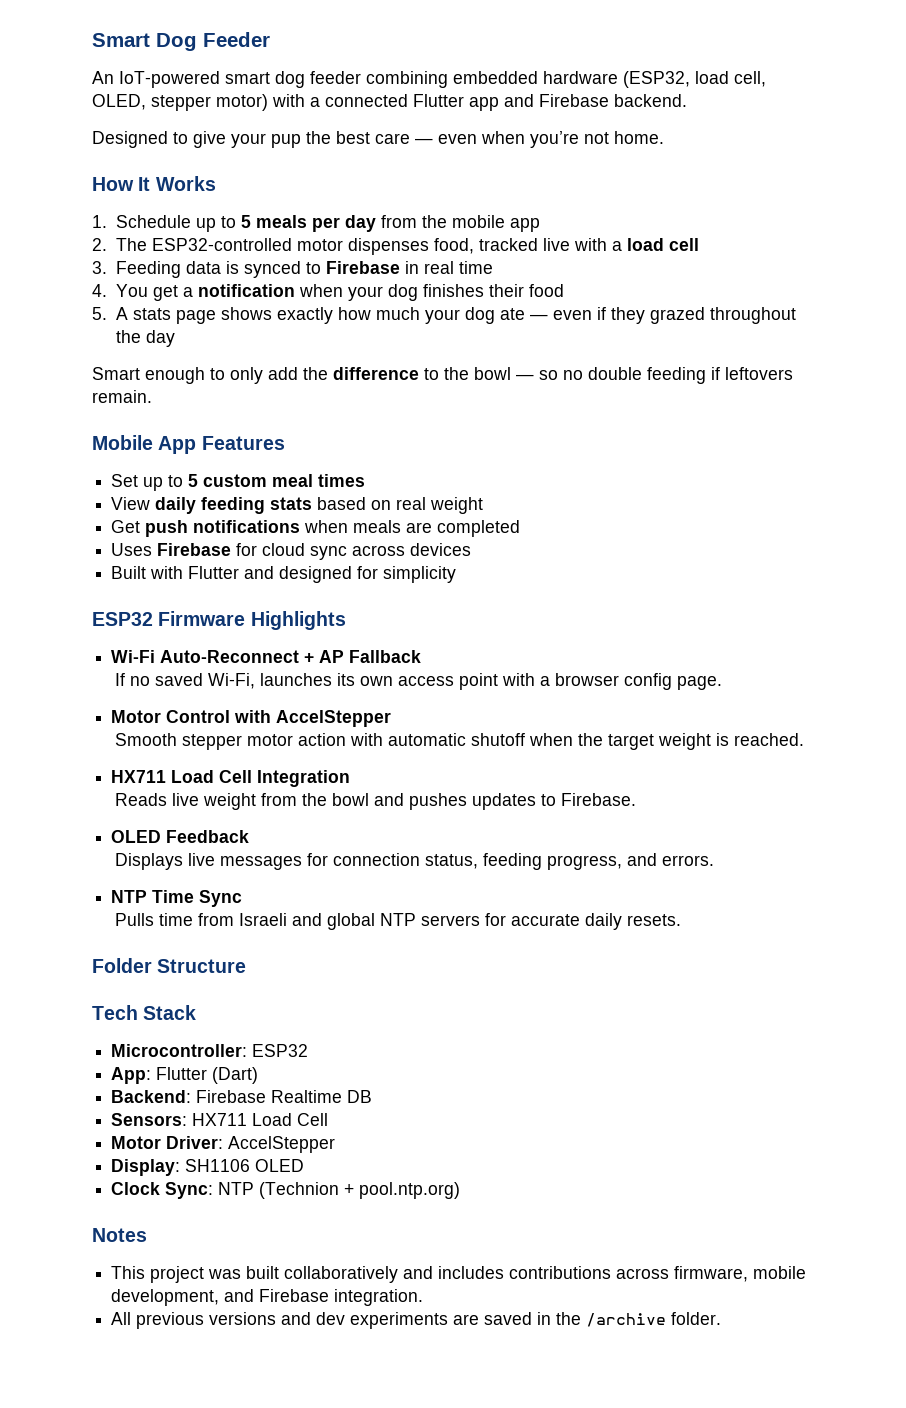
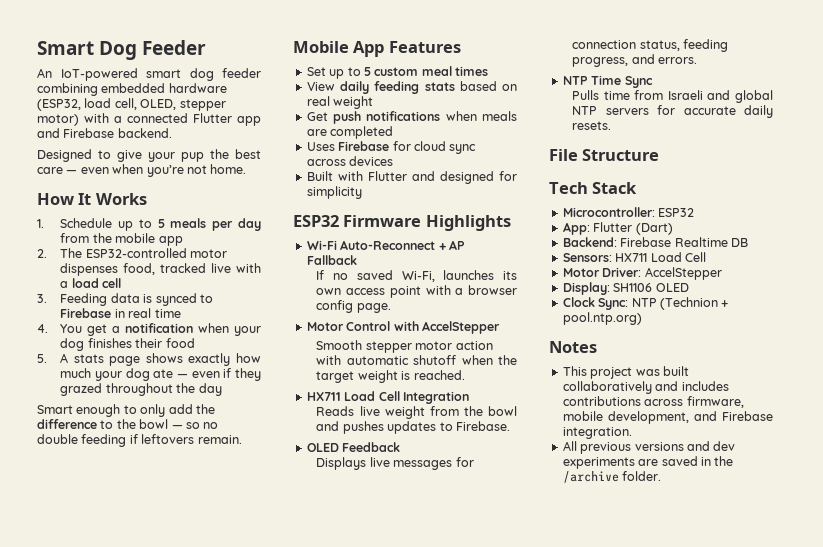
- Folder Structure
+ File Structure

